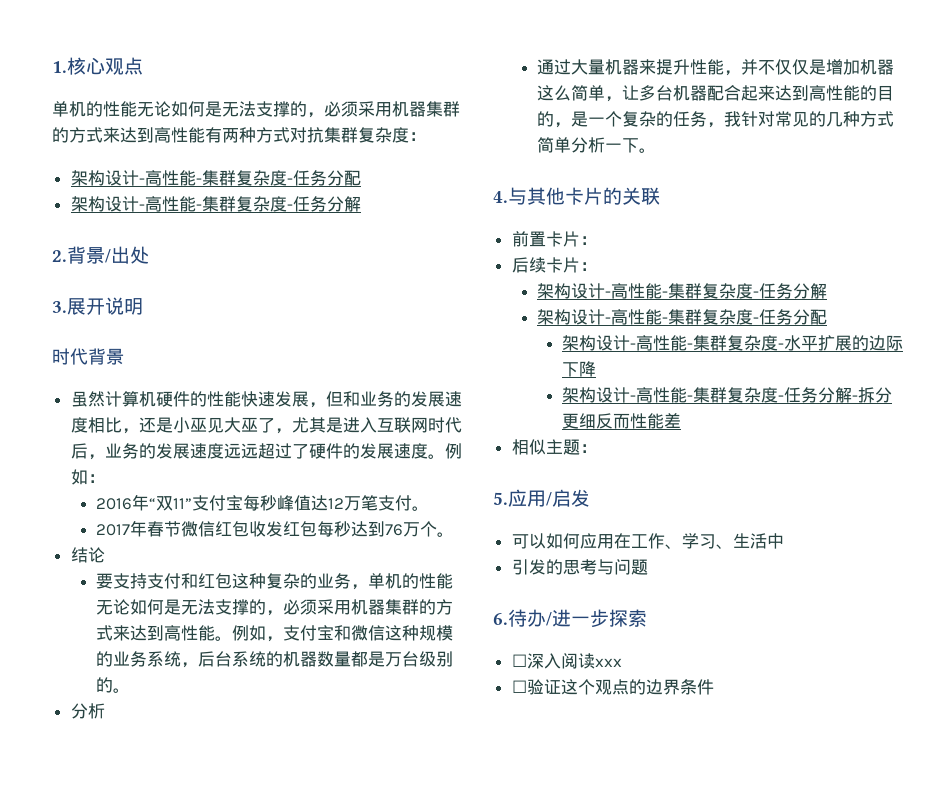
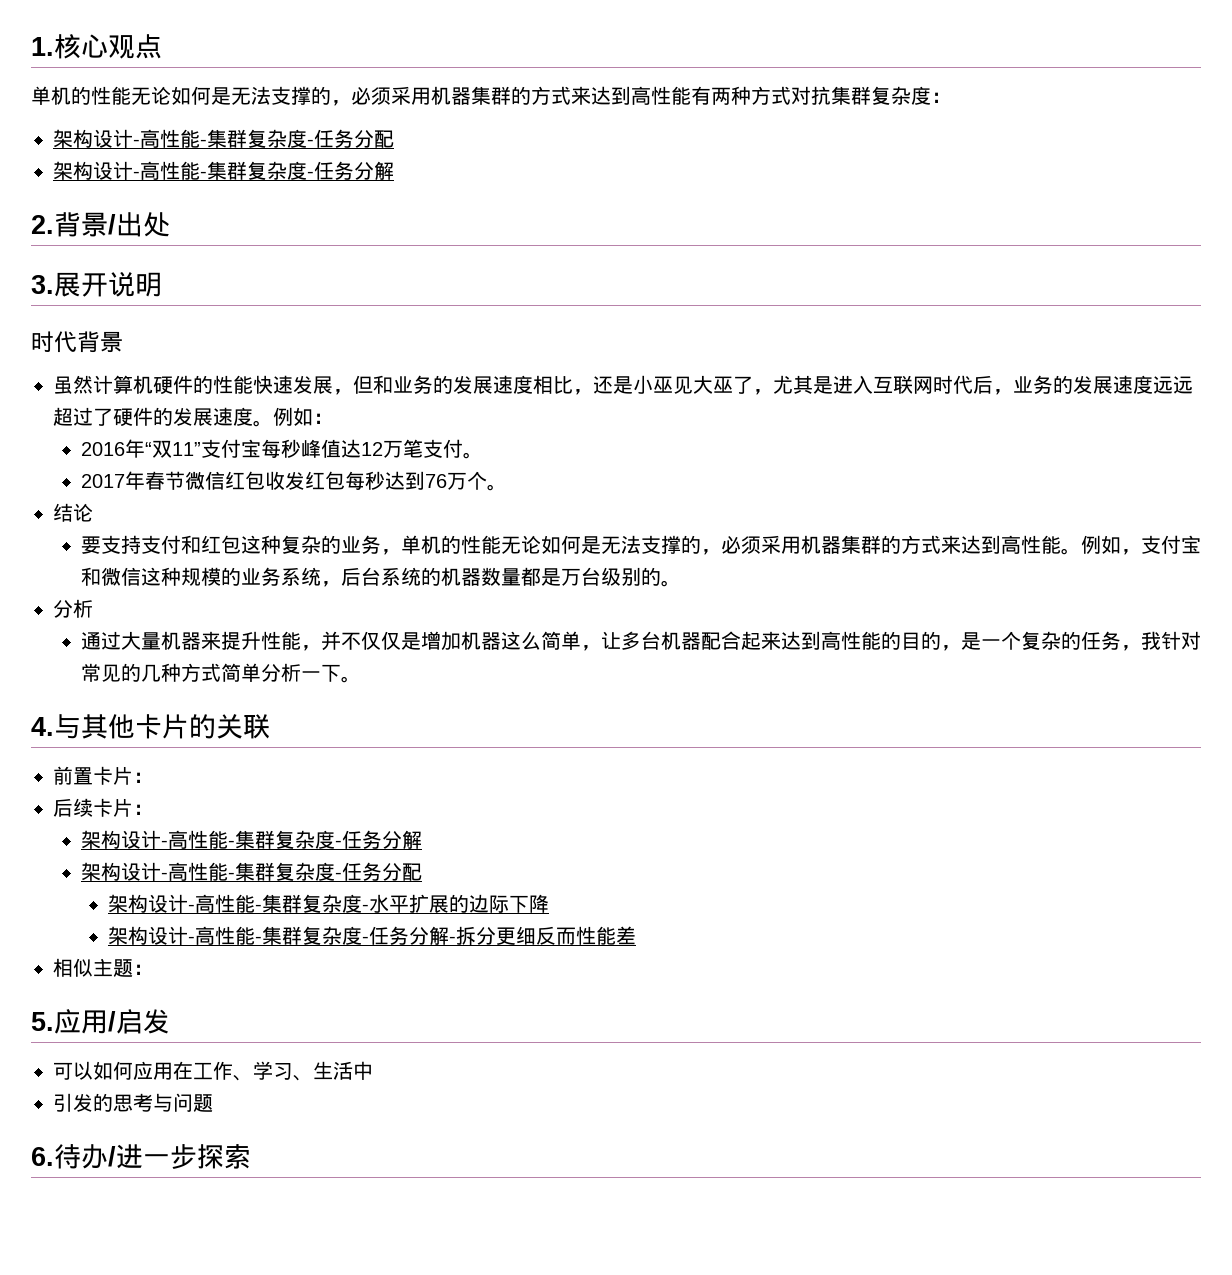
- ☐深入阅读xxx
- ☐验证这个观点的边界条件

